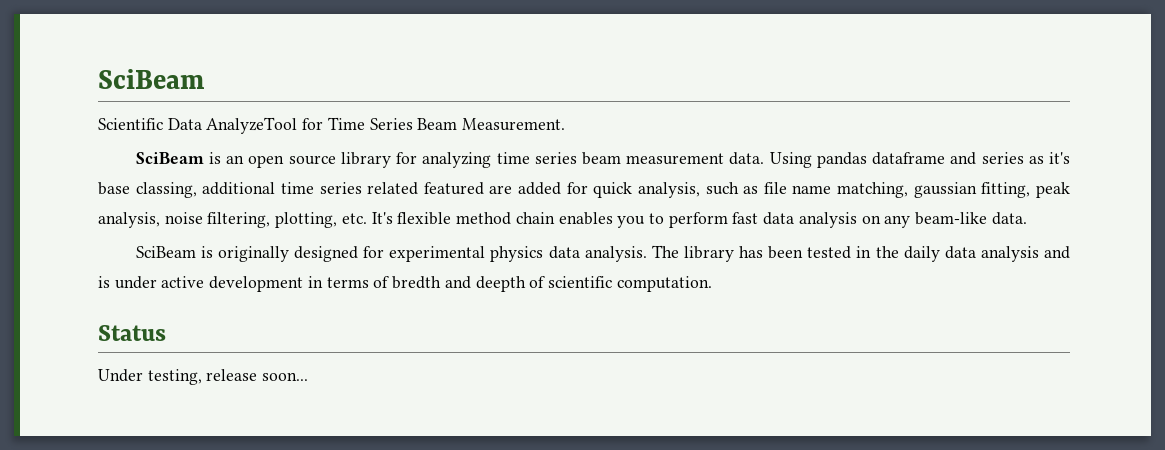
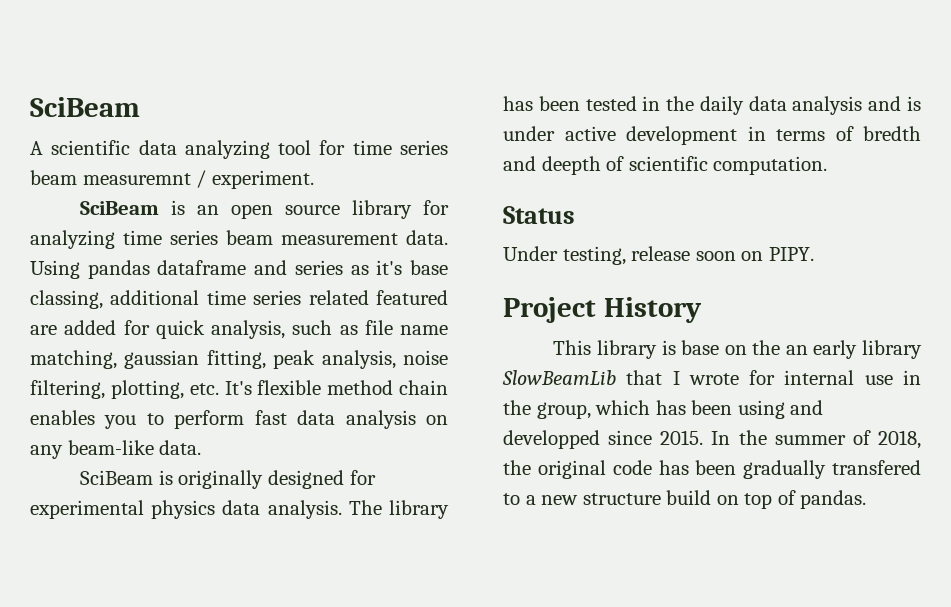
- Scientific Data AnalyzeTool for Time Series Beam Measurement.
+ A scientific data analyzing tool for time series beam measuremnt / experiment.
- Under testing, release soon...
+ Under testing, release soon on PIPY.
+ Project History
+ This library is base on the an early library SlowBeamLib that I wrote for internal use in the group, which has been using and developped since 2015. In the summer of 2018, the original code has been gradually transfered to a new structure build on top of pandas.

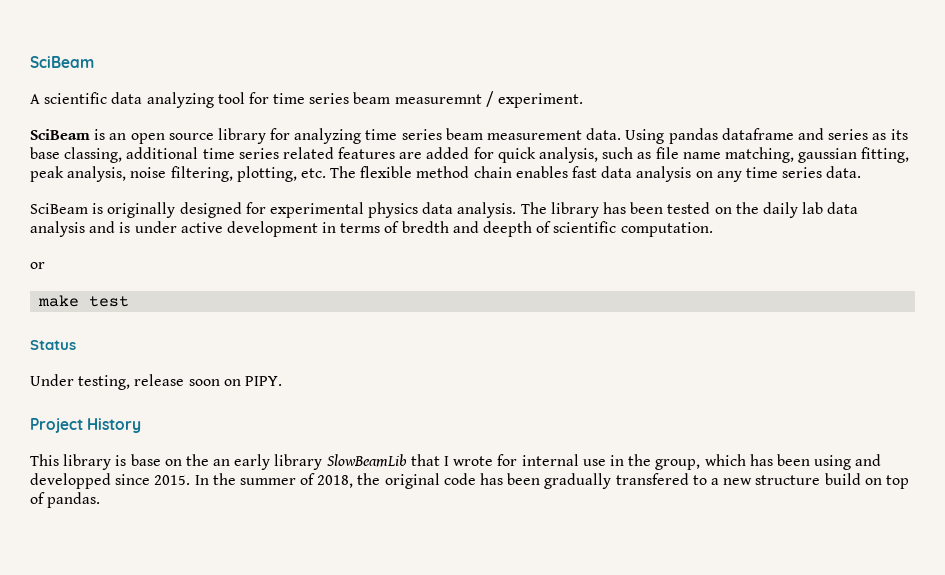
- Using pandas dataframe and series as it's base classing, additional time series related featured are added for quick analysis, such as file name matching, gaussian fitting, peak analysis, noise filtering, plotting, etc. It's flexible method chain enables you to perform fast data analysis on any beam-like data.
+ Using pandas dataframe and series as its base classing, additional time series related features are added for quick analysis, such as file name matching, gaussian fitting, peak analysis, noise filtering, plotting, etc. The flexible method chain enables fast data analysis on any time series data.
- The library has been tested in the daily data analysis and is under active development in terms of bredth and deepth of scientific computation.
+ The library has been tested on the daily lab data analysis and is under active development in terms of bredth and deepth of scientific computation.
+ or
+ make test

